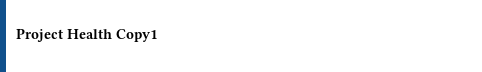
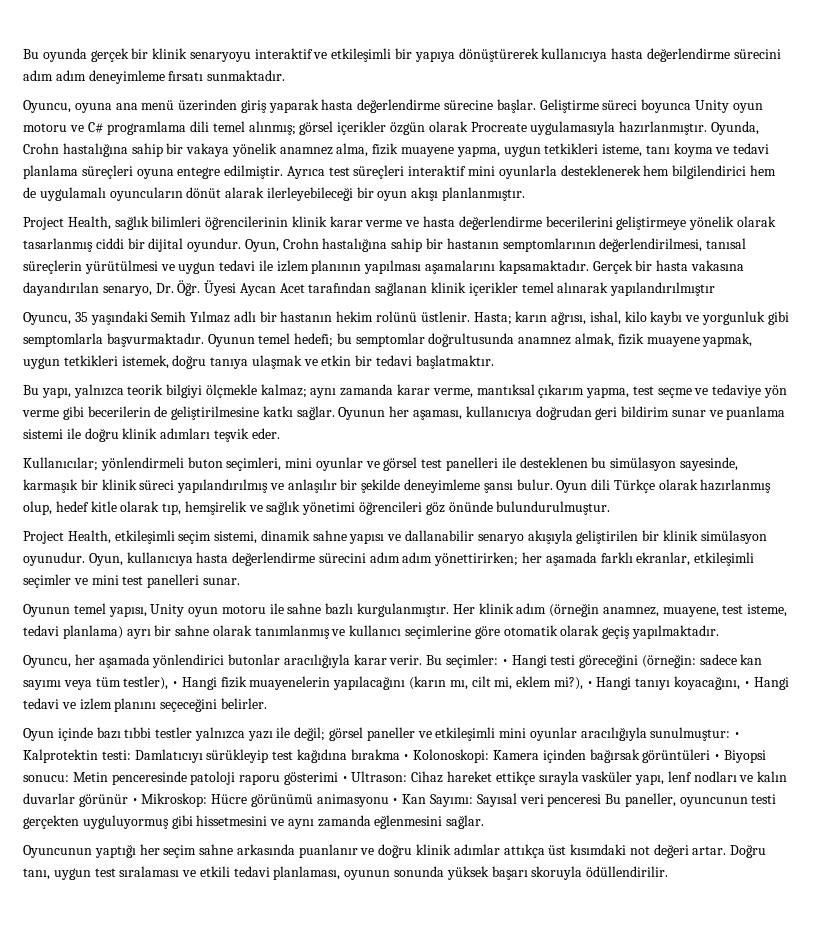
- Project Health Copy1
+ Bu oyunda gerçek bir klinik senaryoyu interaktif ve etkileşimli bir yapıya dönüştürerek kullanıcıya hasta değerlendirme sürecini adım adım deneyimleme fırsatı sunmaktadır.
+ Oyuncu, oyuna ana menü üzerinden giriş yaparak hasta değerlendirme sürecine başlar. Geliştirme süreci boyunca Unity oyun motoru ve C# programlama dili temel alınmış; görsel içerikler özgün olarak Procreate uygulamasıyla hazırlanmıştır. Oyunda, Crohn hastalığına sahip bir vakaya yönelik anamnez alma, fizik muayene yapma, uygun tetkikleri isteme, tanı koyma ve tedavi planlama süreçleri oyuna entegre edilmiştir. Ayrıca test süreçleri interaktif mini oyunlarla desteklenerek hem bilgilendirici hem de uygulamalı oyuncuların dönüt alarak ilerleyebileceği bir oyun akışı planlanmıştır.
+ Project Health, sağlık bilimleri öğrencilerinin klinik karar verme ve hasta değerlendirme becerilerini geliştirmeye yönelik olarak tasarlanmış ciddi bir dijital oyundur. Oyun, Crohn hastalığına sahip bir hastanın semptomlarının değerlendirilmesi, tanısal süreçlerin yürütülmesi ve uygun tedavi ile izlem planının yapılması aşamalarını kapsamaktadır. Gerçek bir hasta vakasına dayandırılan senaryo, Dr. Öğr. Üyesi Aycan Acet tarafından sağlanan klinik içerikler temel alınarak yapılandırılmıştır
+ Oyuncu, 35 yaşındaki Semih Yılmaz adlı bir hastanın hekim rolünü üstlenir. Hasta; karın ağrısı, ishal, kilo kaybı ve yorgunluk gibi semptomlarla başvurmaktadır. Oyunun temel hedefi; bu semptomlar doğrultusunda anamnez almak, fizik muayene yapmak, uygun tetkikleri istemek, doğru tanıya ulaşmak ve etkin bir tedavi başlatmaktır.
+ Bu yapı, yalnızca teorik bilgiyi ölçmekle kalmaz; aynı zamanda karar verme, mantıksal çıkarım yapma, test seçme ve tedaviye yön verme gibi becerilerin de geliştirilmesine katkı sağlar. Oyunun her aşaması, kullanıcıya doğrudan geri bildirim sunar ve puanlama sistemi ile doğru klinik adımları teşvik eder.
+ Kullanıcılar; yönlendirmeli buton seçimleri, mini oyunlar ve görsel test panelleri ile desteklenen bu simülasyon sayesinde, karmaşık bir klinik süreci yapılandırılmış ve anlaşılır bir şekilde deneyimleme şansı bulur. Oyun dili Türkçe olarak hazırlanmış olup, hedef kitle olarak tıp, hemşirelik ve sağlık yönetimi öğrencileri göz önünde bulundurulmuştur.
+ Project Health, etkileşimli seçim sistemi, dinamik sahne yapısı ve dallanabilir senaryo akışıyla geliştirilen bir klinik simülasyon oyunudur. Oyun, kullanıcıya hasta değerlendirme sürecini adım adım yönettirirken; her aşamada farklı ekranlar, etkileşimli seçimler ve mini test panelleri sunar.
+ Oyunun temel yapısı, Unity oyun motoru ile sahne bazlı kurgulanmıştır. Her klinik adım (örneğin anamnez, muayene, test isteme, tedavi planlama) ayrı bir sahne olarak tanımlanmış ve kullanıcı seçimlerine göre otomatik olarak geçiş yapılmaktadır.
+ Oyuncu, her aşamada yönlendirici butonlar aracılığıyla karar verir. Bu seçimler: • Hangi testi göreceğini (örneğin: sadece kan sayımı veya tüm testler), • Hangi fizik muayenelerin yapılacağını (karın mı, cilt mi, eklem mi?), • Hangi tanıyı koyacağını, • Hangi tedavi ve izlem planını seçeceğini belirler.
+ Oyun içinde bazı tıbbi testler yalnızca yazı ile değil; görsel paneller ve etkileşimli mini oyunlar aracılığıyla sunulmuştur: • Kalprotektin testi: Damlatıcıyı sürükleyip test kağıdına bırakma • Kolonoskopi: Kamera içinden bağırsak görüntüleri • Biyopsi sonucu: Metin penceresinde patoloji raporu gösterimi • Ultrason: Cihaz hareket ettikçe sırayla vasküler yapı, lenf nodları ve kalın duvarlar görünür • Mikroskop: Hücre görünümü animasyonu • Kan Sayımı: Sayısal veri penceresi Bu paneller, oyuncunun testi gerçekten uyguluyormuş gibi hissetmesini ve aynı zamanda eğlenmesini sağlar.
+ Oyuncunun yaptığı her seçim sahne arkasında puanlanır ve doğru klinik adımlar attıkça üst kısımdaki not değeri artar. Doğru tanı, uygun test sıralaması ve etkili tedavi planlaması, oyunun sonunda yüksek başarı skoruyla ödüllendirilir.

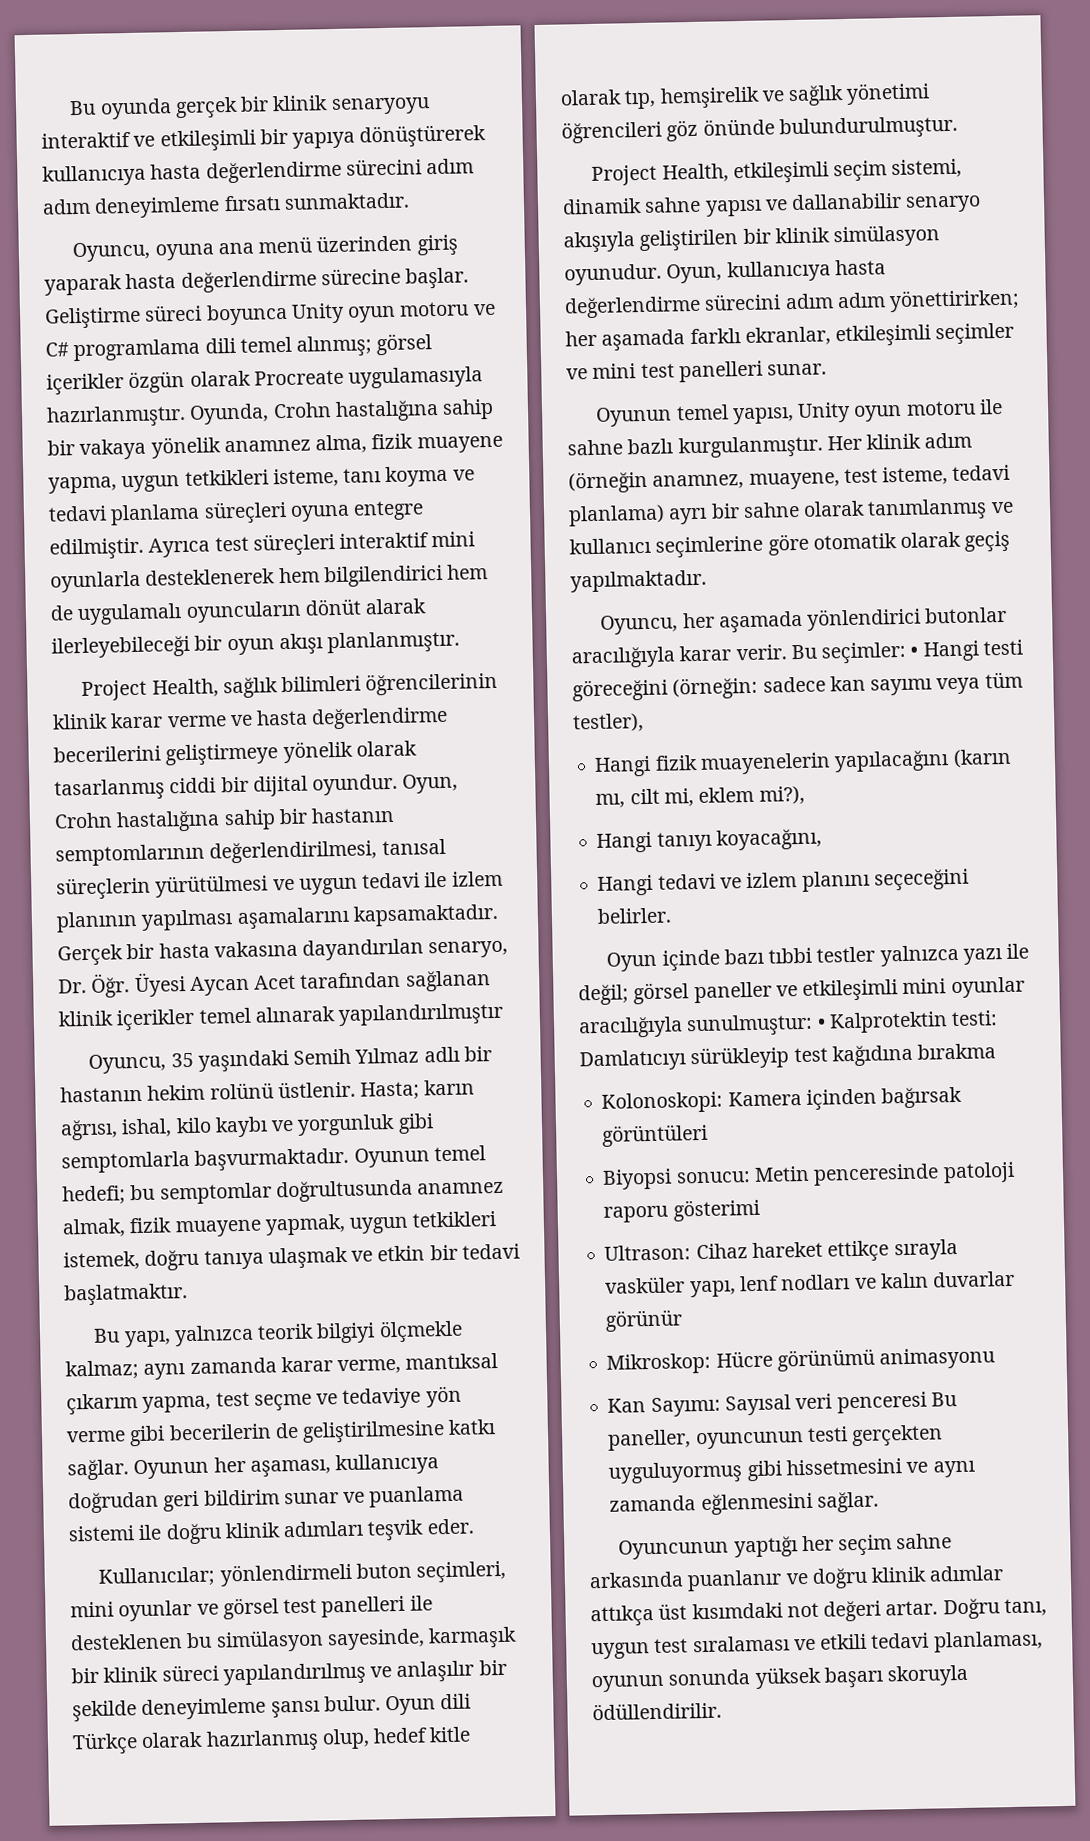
- Bu seçimler: • Hangi testi göreceğini (örneğin: sadece kan sayımı veya tüm testler), • Hangi fizik muayenelerin yapılacağını (karın mı, cilt mi, eklem mi?), • Hangi tanıyı koyacağını, • Hangi tedavi ve izlem planını seçeceğini belirler.
+ Bu seçimler: • Hangi testi göreceğini (örneğin: sadece kan sayımı veya tüm testler),
+ Hangi fizik muayenelerin yapılacağını (karın mı, cilt mi, eklem mi?),
+ Hangi tanıyı koyacağını,
+ Hangi tedavi ve izlem planını seçeceğini belirler.
- Damlatıcıyı sürükleyip test kağıdına bırakma • Kolonoskopi:
+ Damlatıcıyı sürükleyip test kağıdına bırakma
+ Kolonoskopi:
- Kamera içinden bağırsak görüntüleri • Biyopsi sonucu:
+ Kamera içinden bağırsak görüntüleri
+ Biyopsi sonucu:
- Metin penceresinde patoloji raporu gösterimi • Ultrason:
+ Metin penceresinde patoloji raporu gösterimi
+ Ultrason:
- Cihaz hareket ettikçe sırayla vasküler yapı, lenf nodları ve kalın duvarlar görünür • Mikroskop:
+ Cihaz hareket ettikçe sırayla vasküler yapı, lenf nodları ve kalın duvarlar görünür
+ Mikroskop:
- Hücre görünümü animasyonu • Kan Sayımı:
+ Hücre görünümü animasyonu
+ Kan Sayımı:

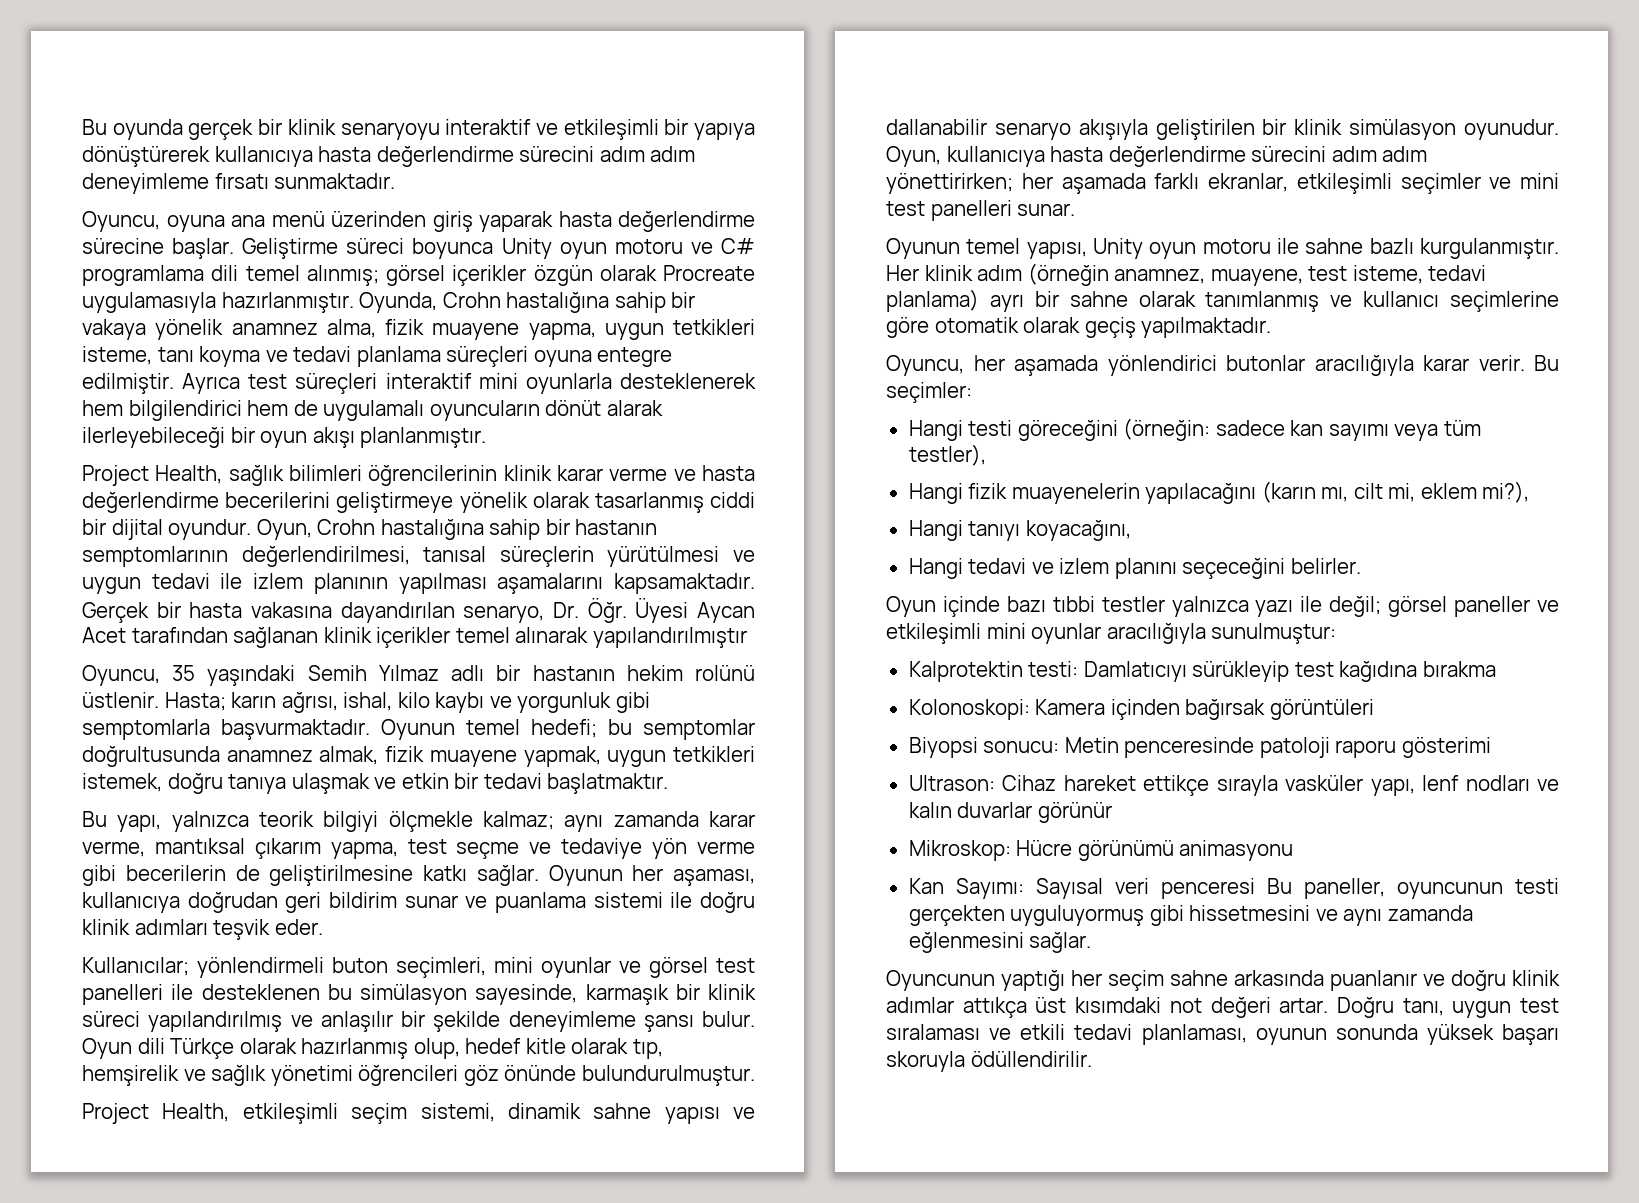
- Bu seçimler: • Hangi testi göreceğini (örneğin: sadece kan sayımı veya tüm testler),
+ Bu seçimler:
+ Hangi testi göreceğini (örneğin: sadece kan sayımı veya tüm testler),
- Oyun içinde bazı tıbbi testler yalnızca yazı ile değil; görsel paneller ve etkileşimli mini oyunlar aracılığıyla sunulmuştur: • Kalprotektin testi: Damlatıcıyı sürükleyip test kağıdına bırakma
+ Oyun içinde bazı tıbbi testler yalnızca yazı ile değil; görsel paneller ve etkileşimli mini oyunlar aracılığıyla sunulmuştur:
+ Kalprotektin testi: Damlatıcıyı sürükleyip test kağıdına bırakma

